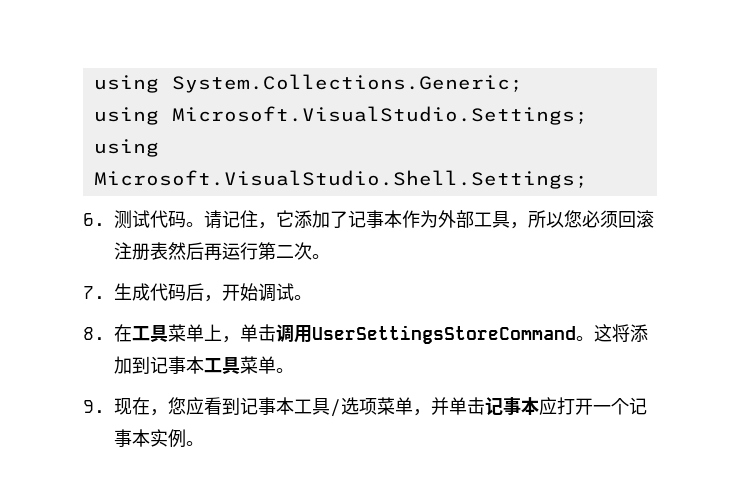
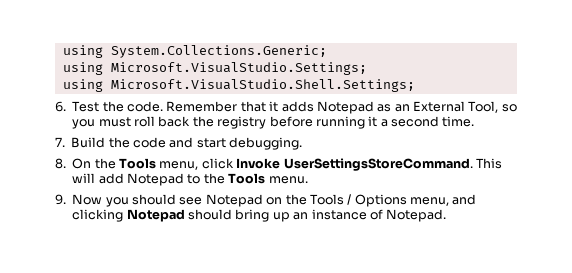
- 6.测试代码。请记住，它添加了记事本作为外部工具，所以您必须回滚注册表然后再运行第二次。
- 7.生成代码后，开始调试。
- 8.在工具菜单上，单击调用UserSettingsStoreCommand。这将添加到记事本工具菜单。
- 9.现在，您应看到记事本工具/选项菜单，并单击记事本应打开一个记事本实例。
+ 6. Test the code. Remember that it adds Notepad as an External Tool, so you must roll back the registry before running it a second time.
+ 7. Build the code and start debugging.
+ 8. On the Tools menu, click Invoke UserSettingsStoreCommand. This will add Notepad to the Tools menu.
+ 9. Now you should see Notepad on the Tools / Options menu, and clicking Notepad should bring up an instance of Notepad.

